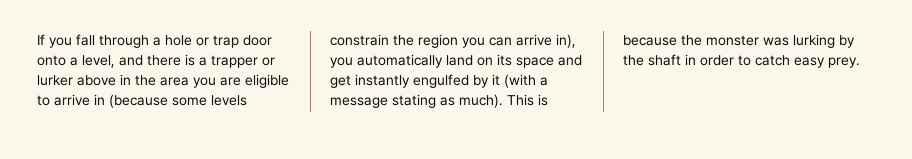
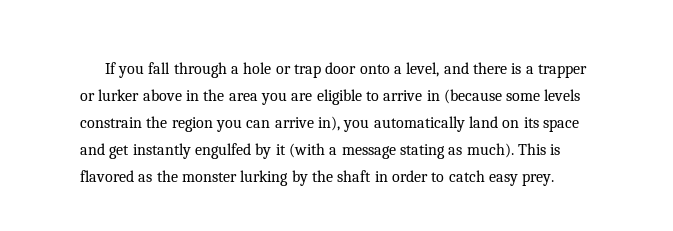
- This is because the monster was lurking by the shaft in order to catch easy prey.
+ This is flavored as the monster lurking by the shaft in order to catch easy prey.

